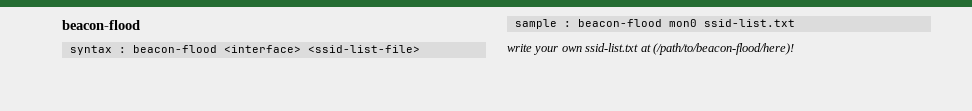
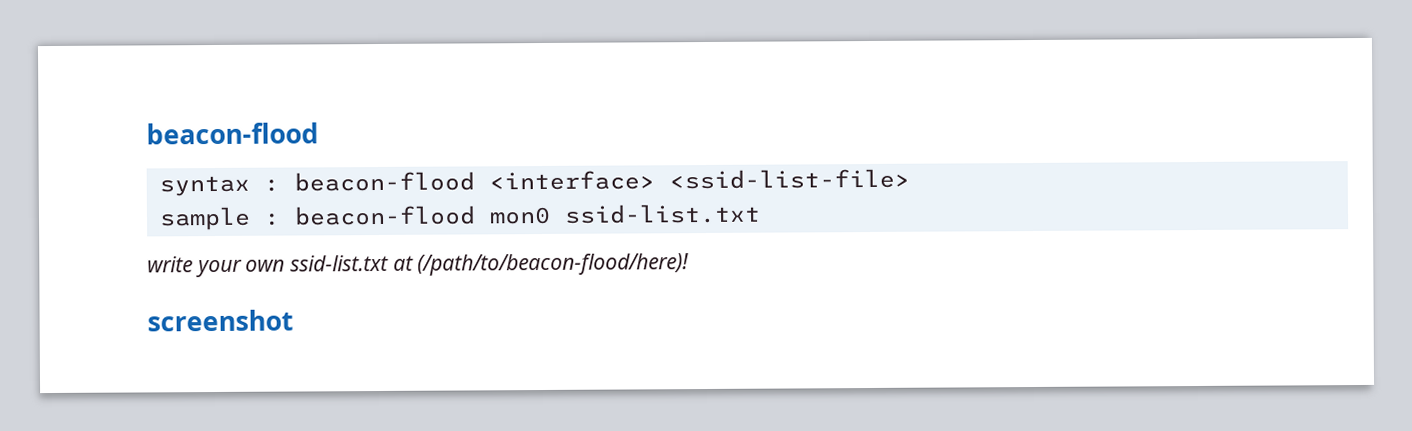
+ screenshot

